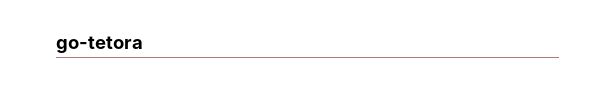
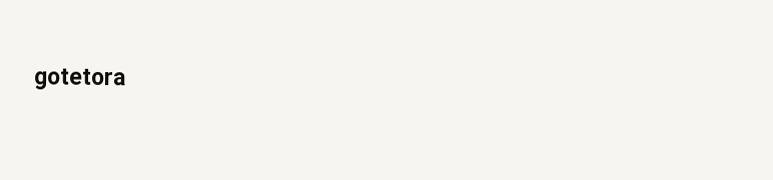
- go-tetora
+ gotetora

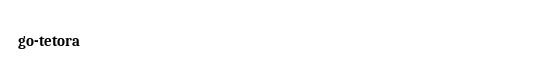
- gotetora
+ go-tetora

